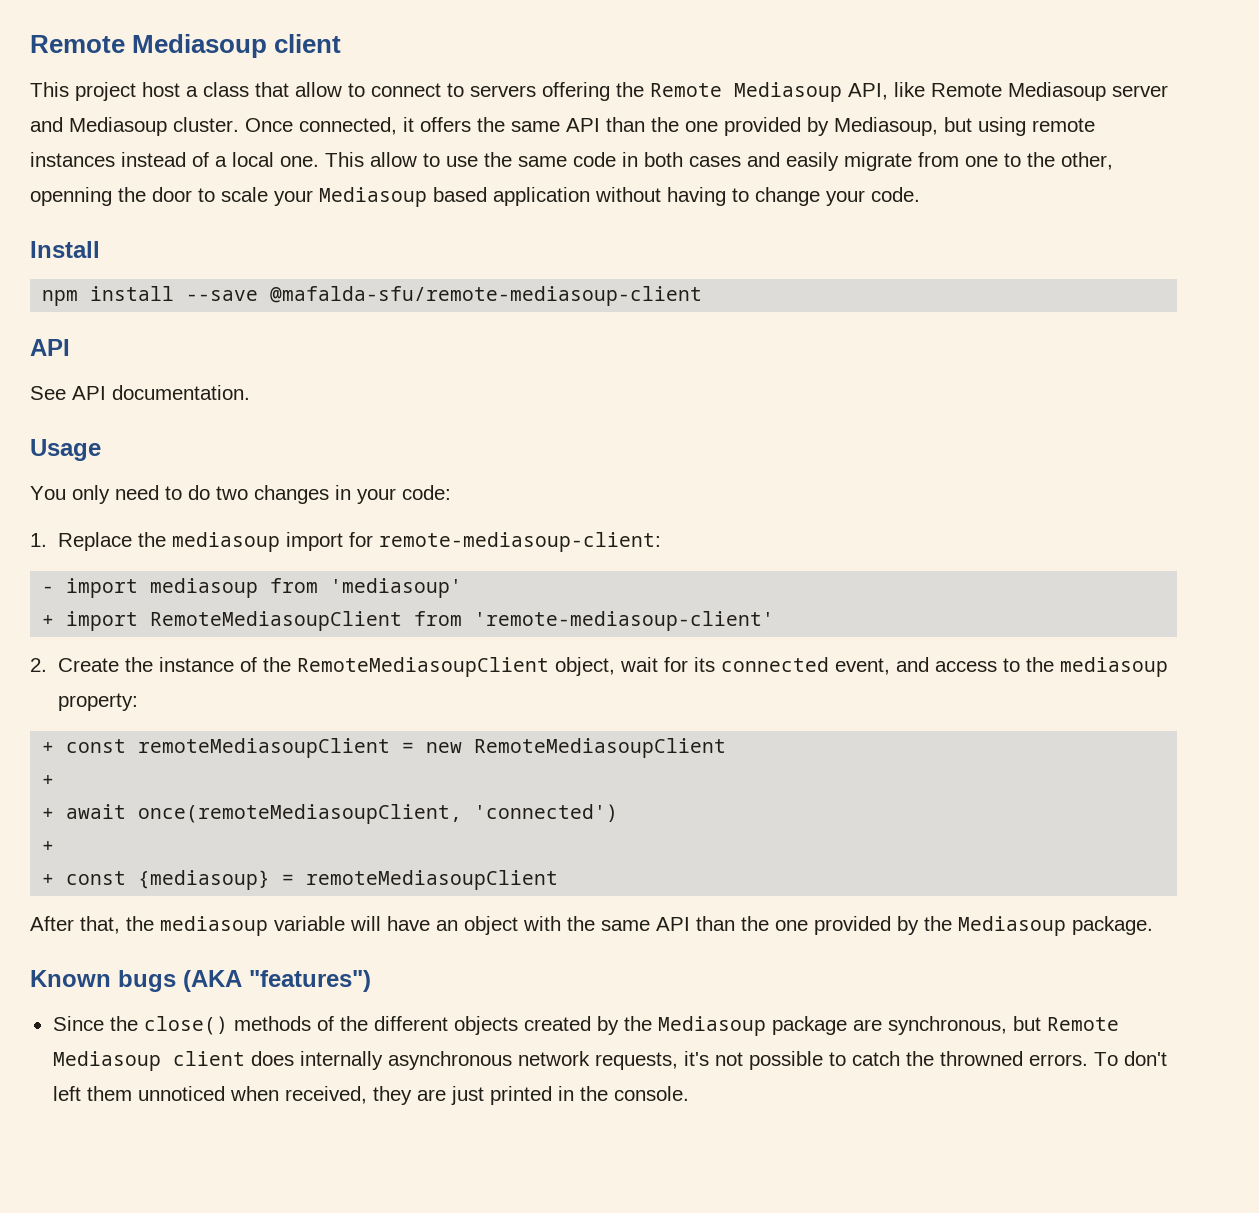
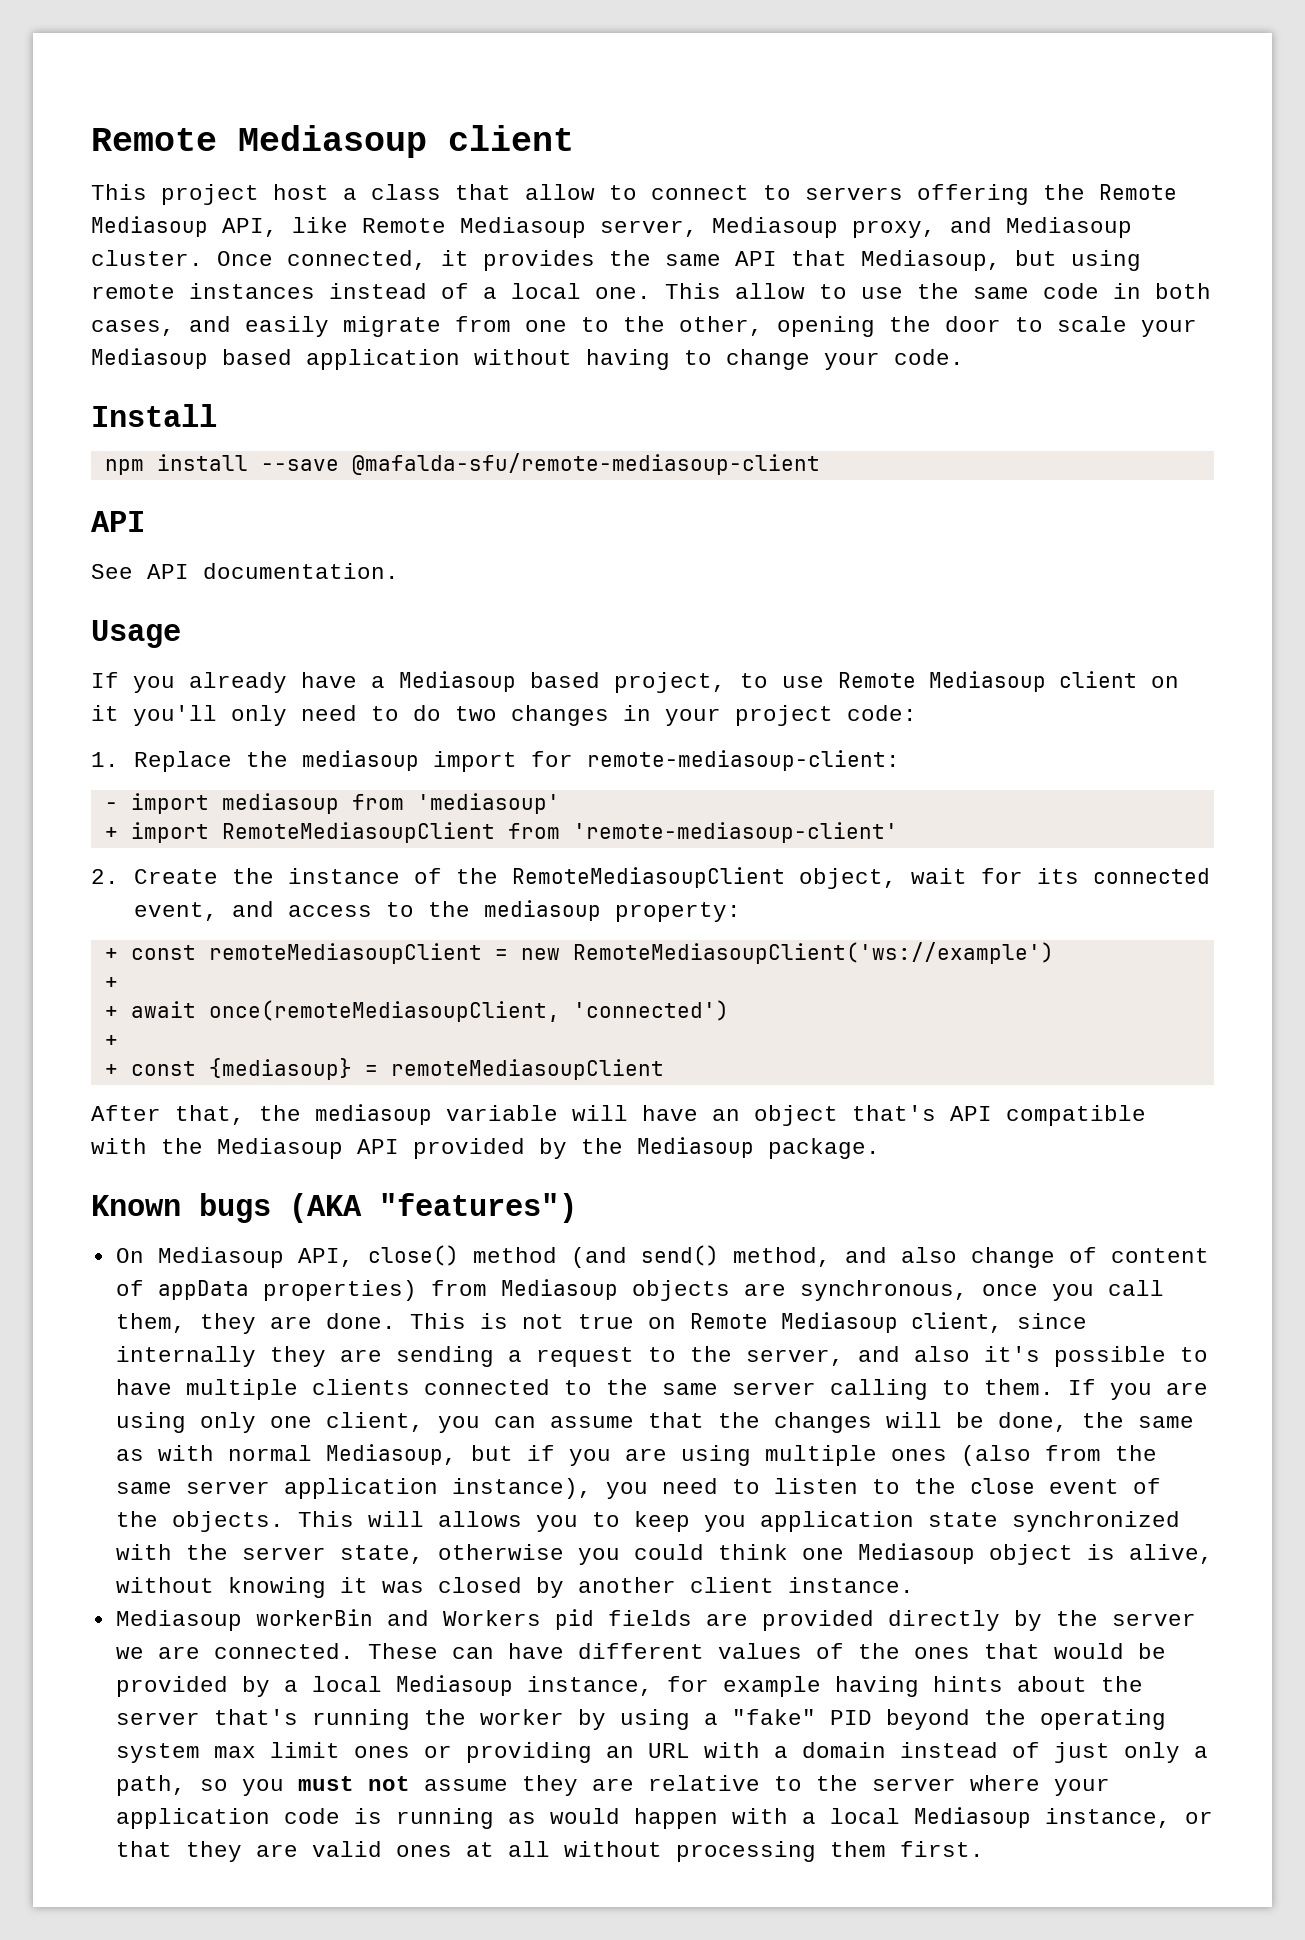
- This project host a class that allow to connect to servers offering the Remote Mediasoup API, like Remote Mediasoup server and Mediasoup cluster.
+ This project host a class that allow to connect to servers offering the Remote Mediasoup API, like Remote Mediasoup server, Mediasoup proxy, and Mediasoup cluster.
- Once connected, it offers the same API than the one provided by Mediasoup, but using remote instances instead of a local one.
+ Once connected, it provides the same API that Mediasoup, but using remote instances instead of a local one.
- This allow to use the same code in both cases and easily migrate from one to the other, openning the door to scale your Mediasoup based application without having to change your code.
+ This allow to use the same code in both cases, and easily migrate from one to the other, opening the door to scale your Mediasoup based application without having to change your code.
- You only need to do two changes in your code:
+ If you already have a Mediasoup based project, to use Remote Mediasoup client on it you'll only need to do two changes in your project code:
- + const remoteMediasoupClient = new RemoteMediasoupClient
+ + const remoteMediasoupClient = new RemoteMediasoupClient('ws://example')
- After that, the mediasoup variable will have an object with the same API than the one provided by the Mediasoup package.
+ After that, the mediasoup variable will have an object that's API compatible with the Mediasoup API provided by the Mediasoup package.
- Since the close() methods of the different objects created by the Mediasoup package are synchronous, but Remote Mediasoup client does internally asynchronous network requests, it's not possible to catch the throwned errors. To don't left them unnoticed when received, they are just printed in the console.
+ On Mediasoup API, close() method (and send() method, and also change of content of appData properties) from Mediasoup objects are synchronous, once you call them, they are done. This is not true on Remote Mediasoup client, since internally they are sending a request to the server, and also it's possible to have multiple clients connected to the same server calling to them. If you are using only one client, you can assume that the changes will be done, the same as with normal Mediasoup, but if you are using multiple ones (also from the same server application instance), you need to listen to the close event of the objects. This will allows you to keep you application state synchronized with the server state, otherwise you could think one Mediasoup object is alive, without knowing it was closed by another client instance.
+ Mediasoup workerBin and Workers pid fields are provided directly by the server we are connected. These can have different values of the ones that would be provided by a local Mediasoup instance, for example having hints about the server that's running the worker by using a "fake" PID beyond the operating system max limit ones or providing an URL with a domain instead of just only a path, so you must not assume they are relative to the server where your application code is running as would happen with a local Mediasoup instance, or that they are valid ones at all without processing them first.

